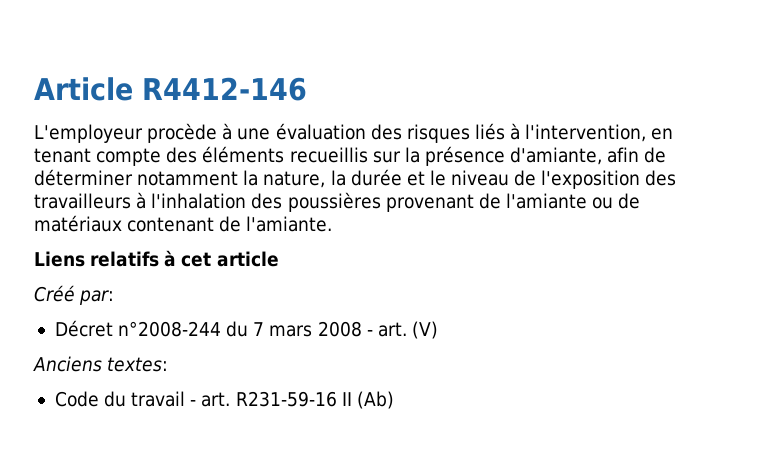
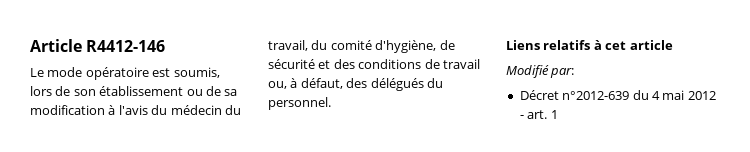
- L'employeur procède à une évaluation des risques liés à l'intervention, en tenant compte des éléments recueillis sur la présence d'amiante, afin de déterminer notamment la nature, la durée et le niveau de l'exposition des travailleurs à l'inhalation des poussières provenant de l'amiante ou de matériaux contenant de l'amiante.
+ Le mode opératoire est soumis, lors de son établissement ou de sa modification à l'avis du médecin du travail, du comité d'hygiène, de sécurité et des conditions de travail ou, à défaut, des délégués du personnel.
- Créé par:
+ Modifié par:
- Décret n°2008-244 du 7 mars 2008 - art. (V)
- Anciens textes:
- Code du travail - art. R231-59-16 II (Ab)
+ Décret n°2012-639 du 4 mai 2012 - art. 1

